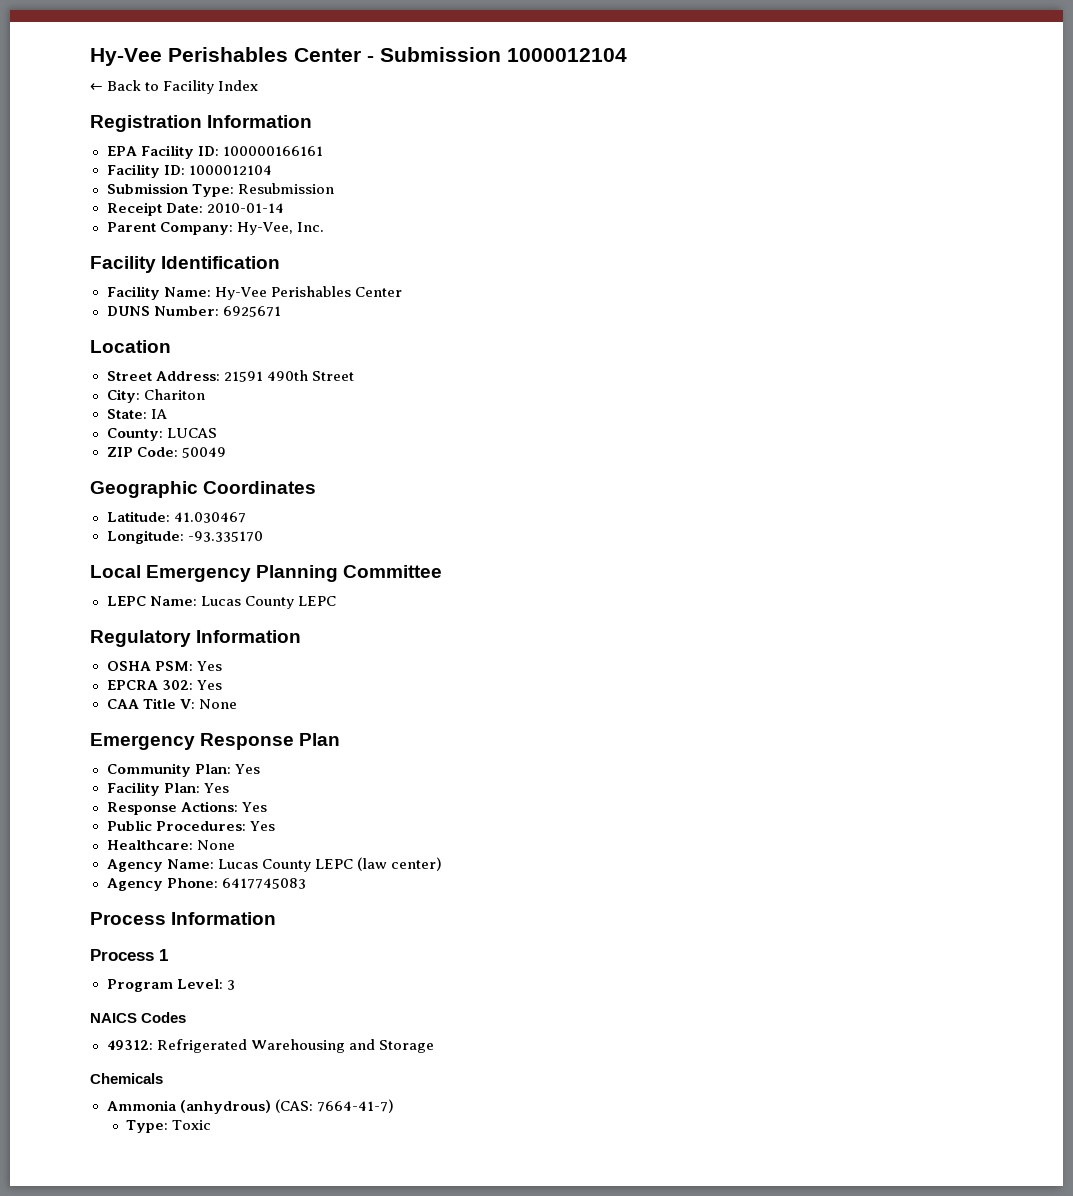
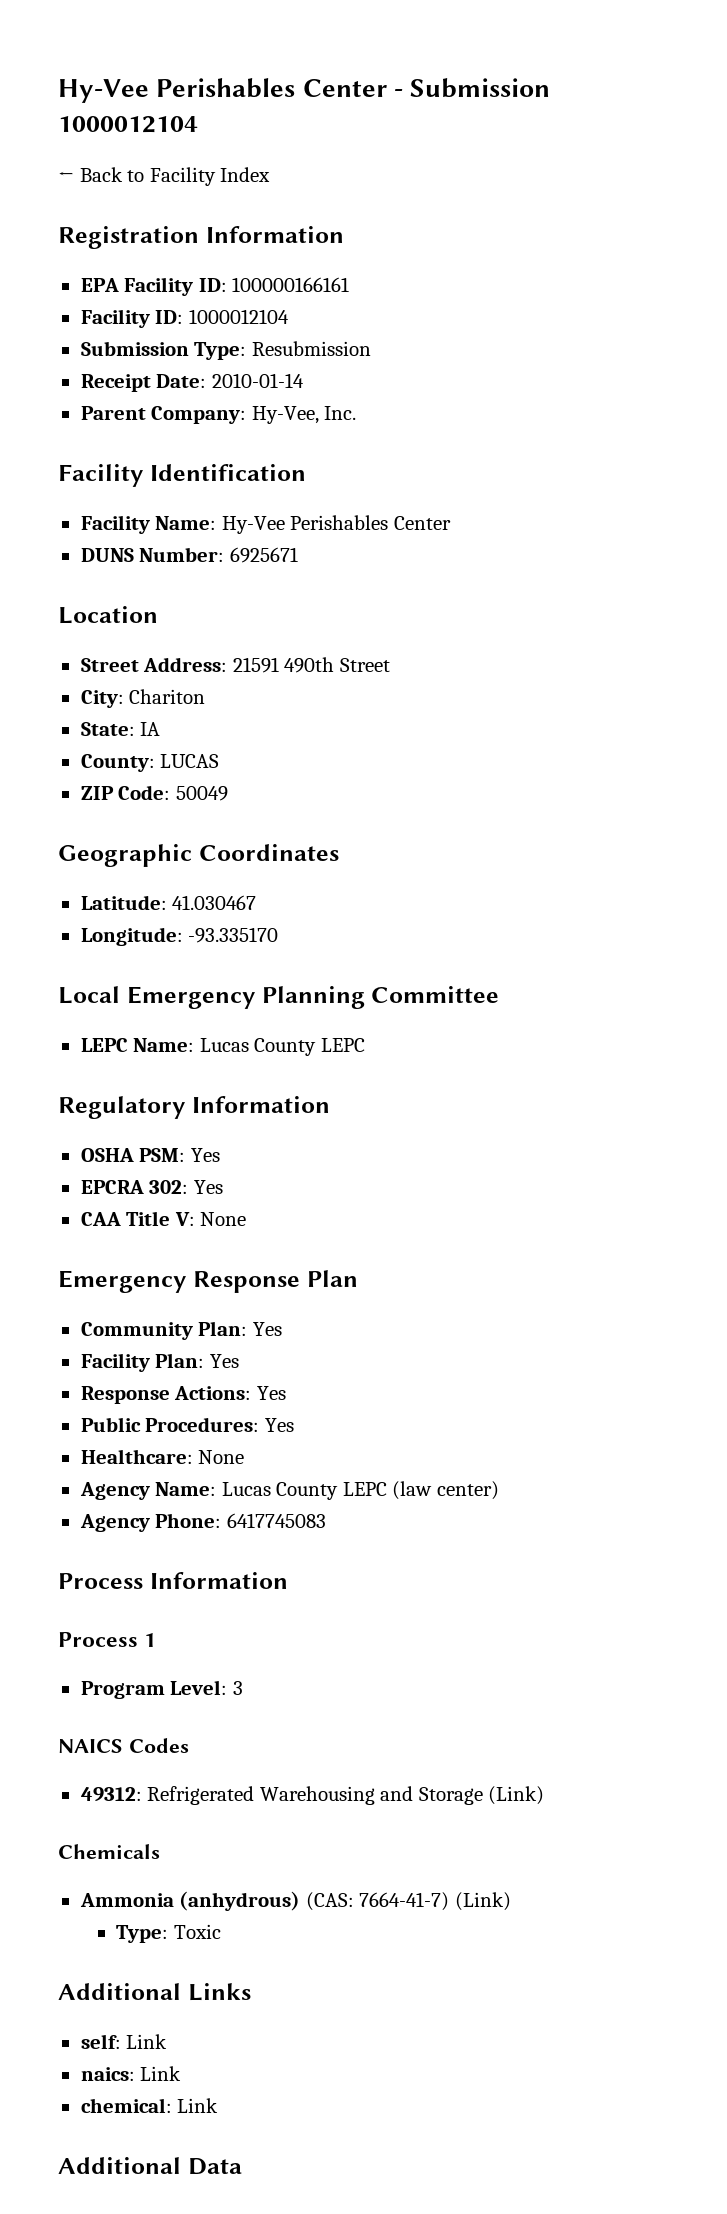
- 49312: Refrigerated Warehousing and Storage
+ 49312: Refrigerated Warehousing and Storage (Link)
- Ammonia (anhydrous) (CAS: 7664-41-7)
+ Ammonia (anhydrous) (CAS: 7664-41-7) (Link)
+ Additional Links
+ self: Link
+ naics: Link
+ chemical: Link
+ Additional Data

